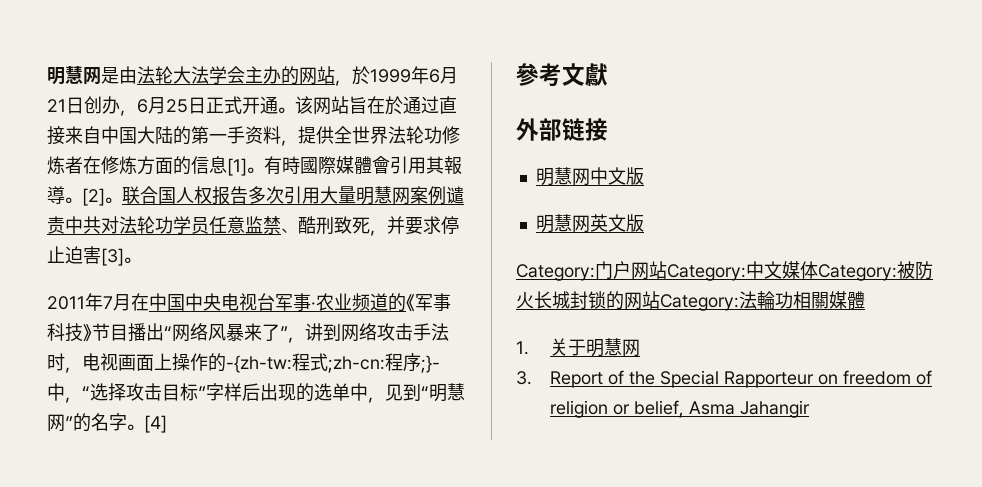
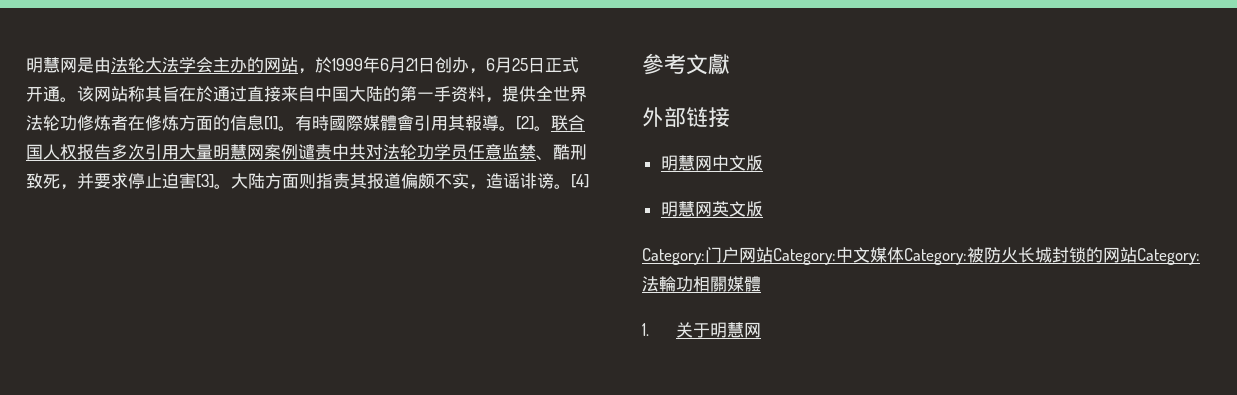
- 该网站旨在於通过直接来自中国大陆的第一手资料，提供全世界法轮功修炼者在修炼方面的信息[1]。
+ 该网站称其旨在於通过直接来自中国大陆的第一手资料，提供全世界法轮功修炼者在修炼方面的信息[1]。
- 联合国人权报告多次引用大量明慧网案例谴责中共对法轮功学员任意监禁、酷刑致死，并要求停止迫害[3]。
- 2011年7月在中国中央电视台军事·农业频道的《军事科技》节目播出“网络风暴来了”，讲到网络攻击手法时，电视画面上操作的-{zh-tw:程式;zh-cn:程序;}-中，“选择攻击目标”字样后出现的选单中，见到“明慧网”的名字。
+ 联合国人权报告多次引用大量明慧网案例谴责中共对法轮功学员任意监禁、酷刑致死，并要求停止迫害[3]。大陆方面则指责其报道偏颇不实，造谣诽谤。
- 3. Report of the Special Rapporteur on freedom of religion or belief, Asma Jahangir

